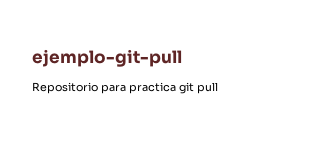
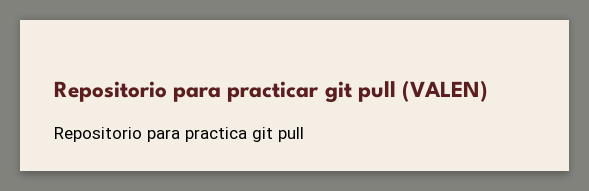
- ejemplo-git-pull
+ Repositorio para practicar git pull (VALEN)

